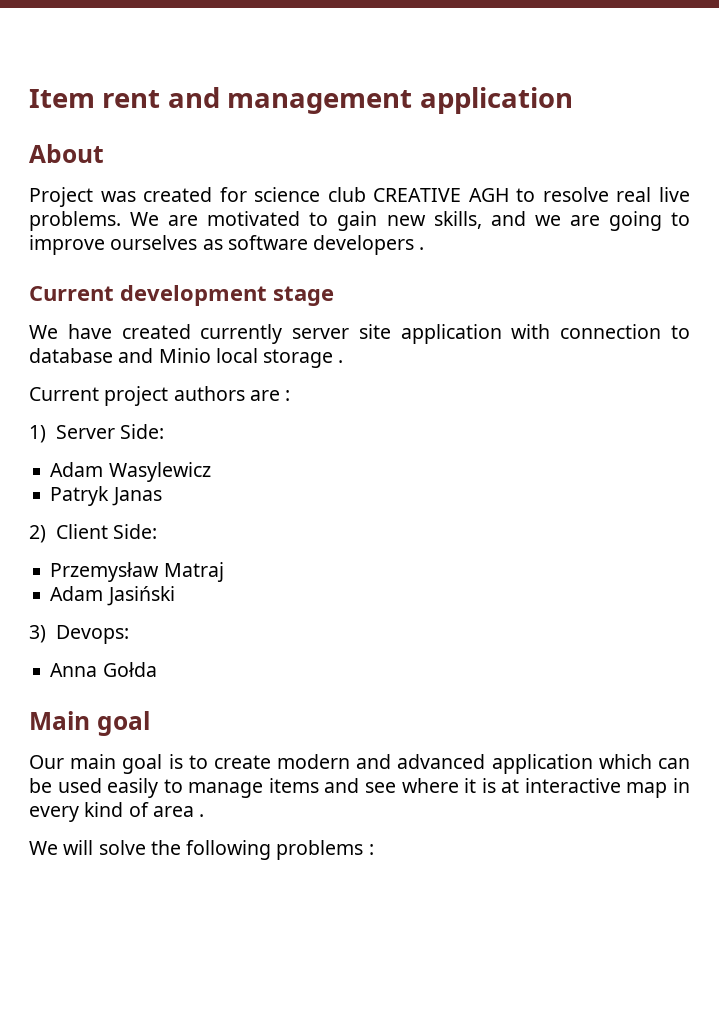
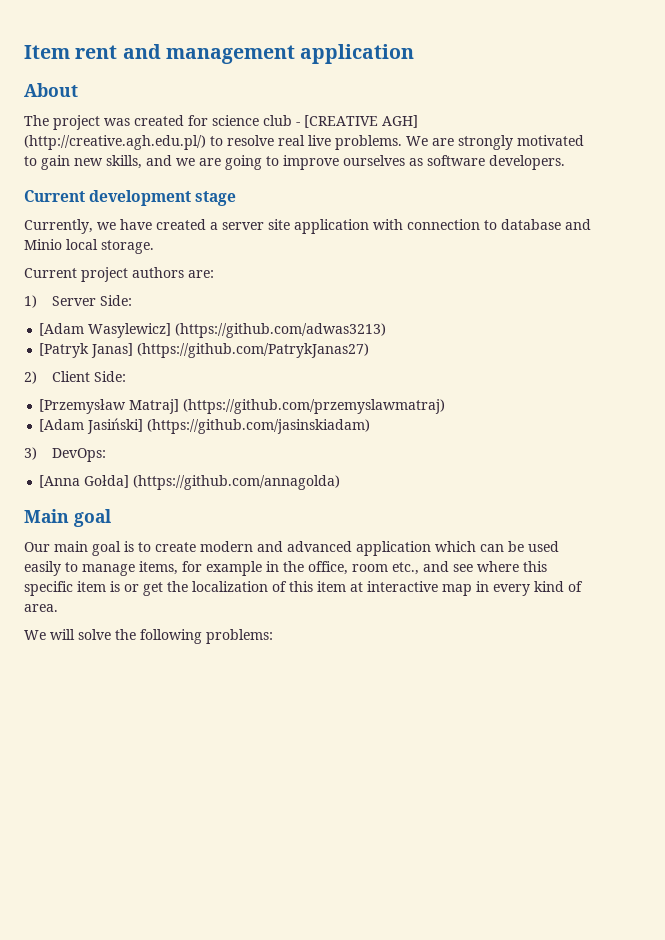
- Project was created for science club CREATIVE AGH to resolve real live problems.
+ The project was created for science club - [CREATIVE AGH] (http://creative.agh.edu.pl/) to resolve real live problems.
- We are motivated to gain new skills, and we are going to improve ourselves as software developers .
+ We are strongly motivated to gain new skills, and we are going to improve ourselves as software developers.
- We have created currently server site application with connection to database and Minio local storage .
+ Currently, we have created a server site application with connection to database and Minio local storage.
- Current project authors are :
+ Current project authors are:
- Adam Wasylewicz
- Patryk Janas
+ [Adam Wasylewicz] (https://github.com/adwas3213)
+ [Patryk Janas] (https://github.com/PatrykJanas27)
  2) Client Side:
- Przemysław Matraj
- Adam Jasiński
- 3) Devops:
- Anna Gołda
+ [Przemysław Matraj] (https://github.com/przemyslawmatraj)
+ [Adam Jasiński] (https://github.com/jasinskiadam)
+ 3) DevOps:
+ [Anna Gołda] (https://github.com/annagolda)
- Our main goal is to create modern and advanced application which can be used easily to manage items and see where it is at interactive map in every kind of area .
+ Our main goal is to create modern and advanced application which can be used easily to manage items, for example in the office, room etc., and see where this specific item is or get the localization of this item at interactive map in every kind of area.
- We will solve the following problems :
+ We will solve the following problems:

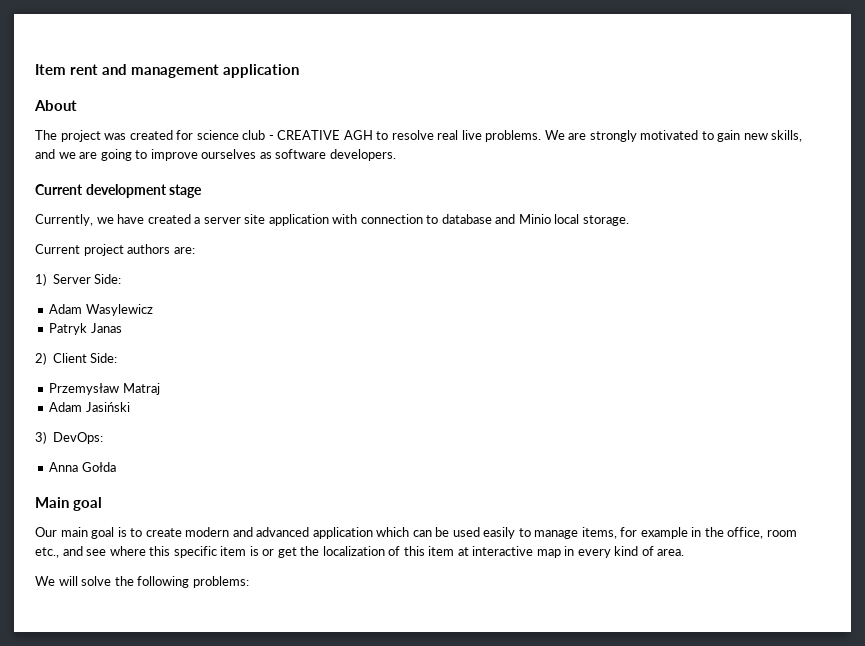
- The project was created for science club - [CREATIVE AGH] (http://creative.agh.edu.pl/) to resolve real live problems.
+ The project was created for science club - CREATIVE AGH to resolve real live problems.
- [Adam Wasylewicz] (https://github.com/adwas3213)
- [Patryk Janas] (https://github.com/PatrykJanas27)
+ Adam Wasylewicz
+ Patryk Janas
  2) Client Side:
- [Przemysław Matraj] (https://github.com/przemyslawmatraj)
- [Adam Jasiński] (https://github.com/jasinskiadam)
+ Przemysław Matraj
+ Adam Jasiński
- [Anna Gołda] (https://github.com/annagolda)
+ Anna Gołda

